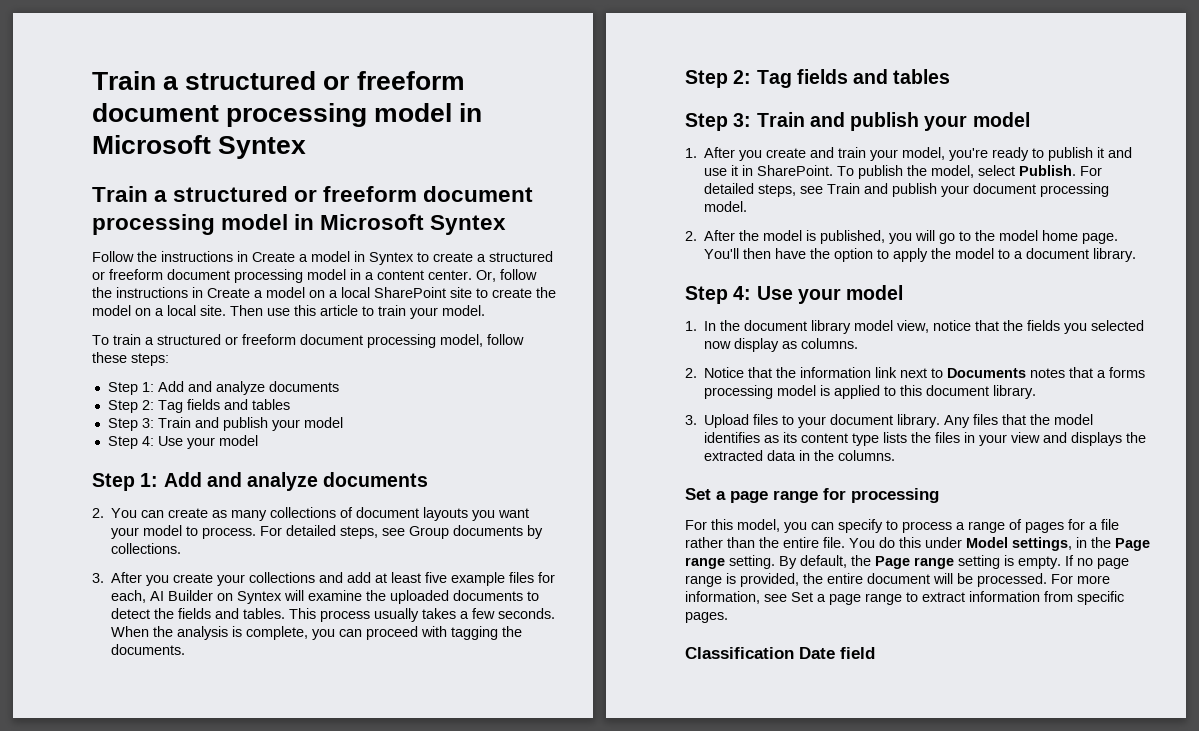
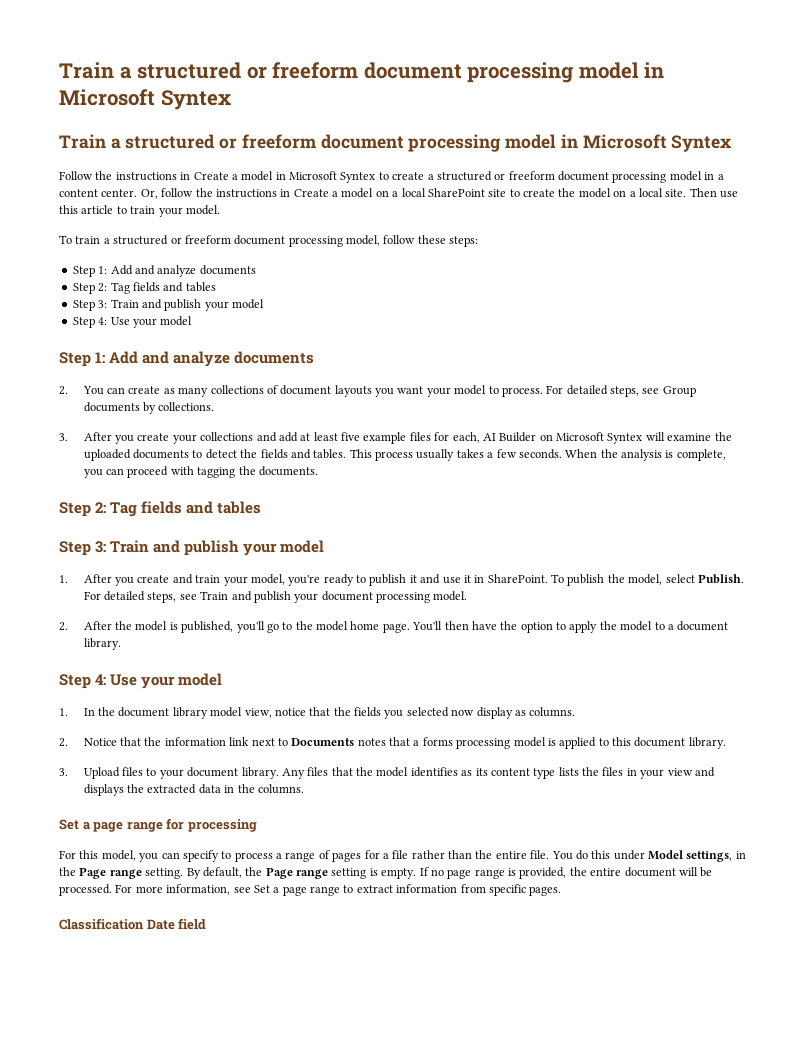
- Follow the instructions in Create a model in Syntex to create a structured or freeform document processing model in a content center.
+ Follow the instructions in Create a model in Microsoft Syntex to create a structured or freeform document processing model in a content center.
- 3. After you create your collections and add at least five example files for each, AI Builder on Syntex will examine the uploaded documents to detect the fields and tables.
+ 3. After you create your collections and add at least five example files for each, AI Builder on Microsoft Syntex will examine the uploaded documents to detect the fields and tables.
- 2. After the model is published, you will go to the model home page.
+ 2. After the model is published, you'll go to the model home page.

